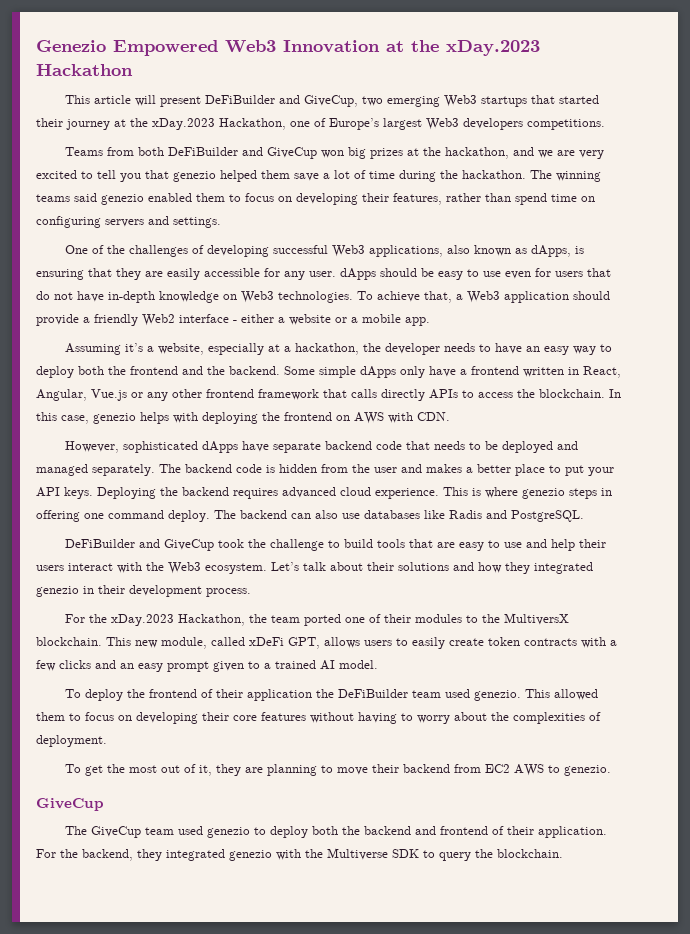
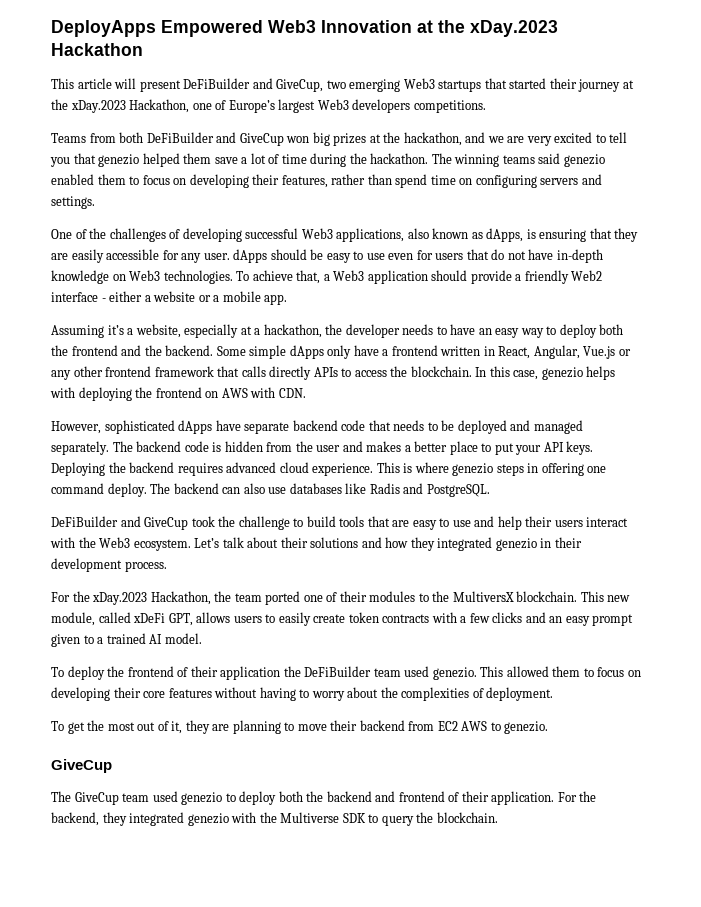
- Genezio Empowered Web3 Innovation at the xDay.2023 Hackathon
+ DeployApps Empowered Web3 Innovation at the xDay.2023 Hackathon

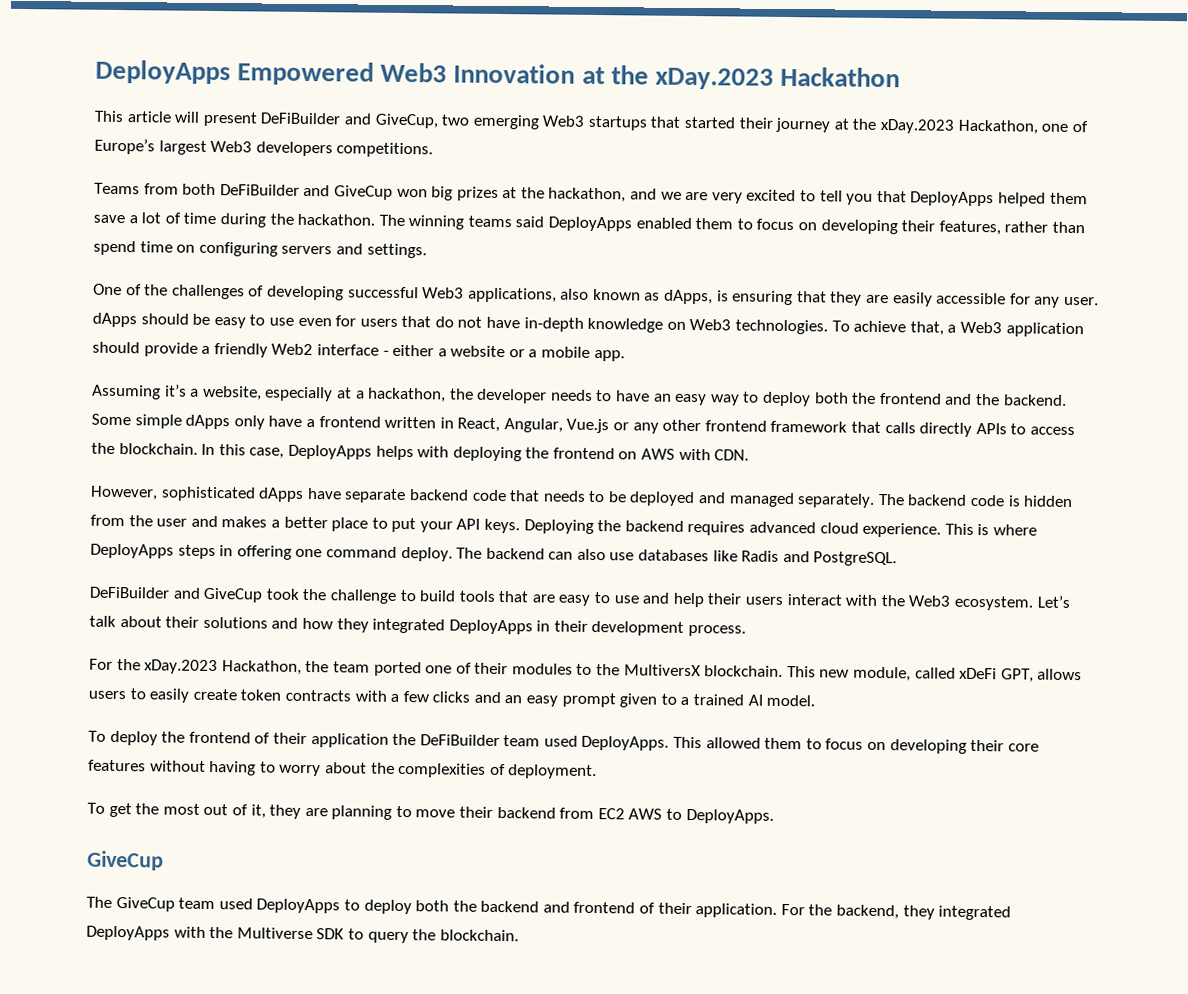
- Teams from both DeFiBuilder and GiveCup won big prizes at the hackathon, and we are very excited to tell you that genezio helped them save a lot of time during the hackathon.
+ Teams from both DeFiBuilder and GiveCup won big prizes at the hackathon, and we are very excited to tell you that DeployApps helped them save a lot of time during the hackathon.
- The winning teams said genezio enabled them to focus on developing their features, rather than spend time on configuring servers and settings.
+ The winning teams said DeployApps enabled them to focus on developing their features, rather than spend time on configuring servers and settings.
- In this case, genezio helps with deploying the frontend on AWS with CDN.
+ In this case, DeployApps helps with deploying the frontend on AWS with CDN.
- This is where genezio steps in offering one command deploy.
+ This is where DeployApps steps in offering one command deploy.
- Let’s talk about their solutions and how they integrated genezio in their development process.
+ Let’s talk about their solutions and how they integrated DeployApps in their development process.
- To deploy the frontend of their application the DeFiBuilder team used genezio.
+ To deploy the frontend of their application the DeFiBuilder team used DeployApps.
- To get the most out of it, they are planning to move their backend from EC2 AWS to genezio.
+ To get the most out of it, they are planning to move their backend from EC2 AWS to DeployApps.
- The GiveCup team used genezio to deploy both the backend and frontend of their application.
+ The GiveCup team used DeployApps to deploy both the backend and frontend of their application.
- For the backend, they integrated genezio with the Multiverse SDK to query the blockchain.
+ For the backend, they integrated DeployApps with the Multiverse SDK to query the blockchain.

